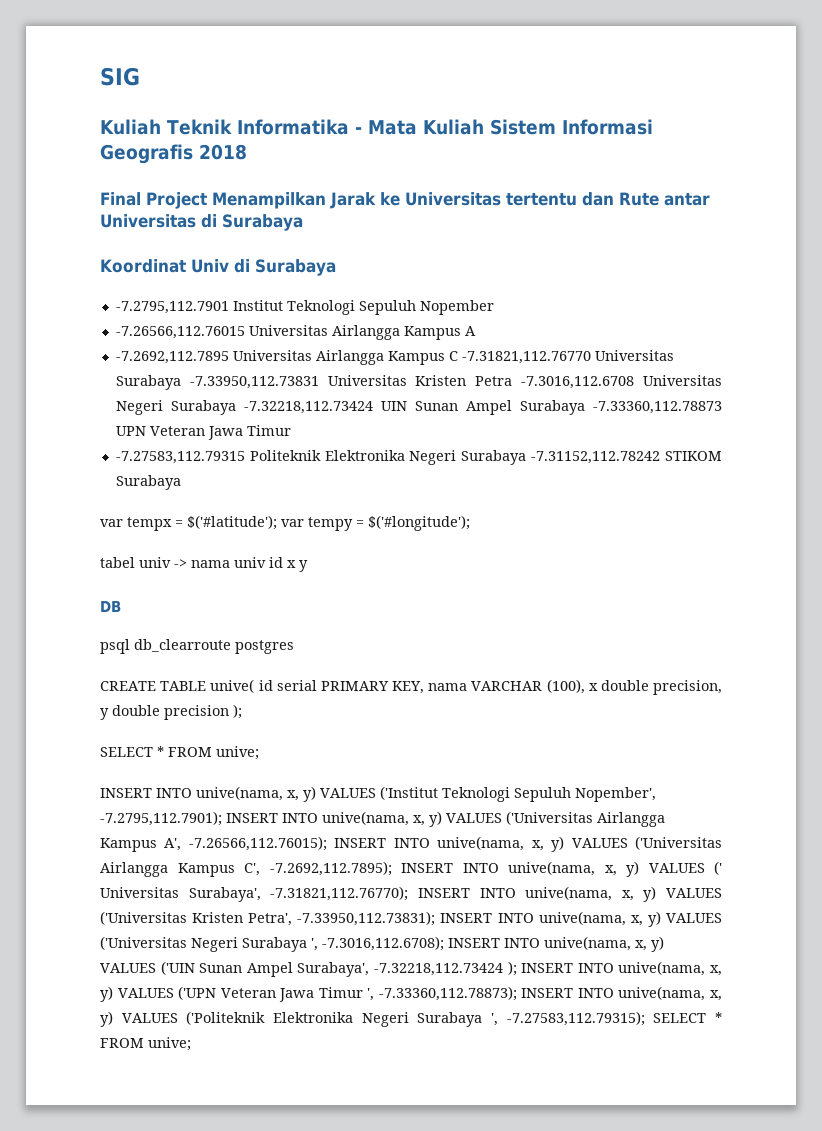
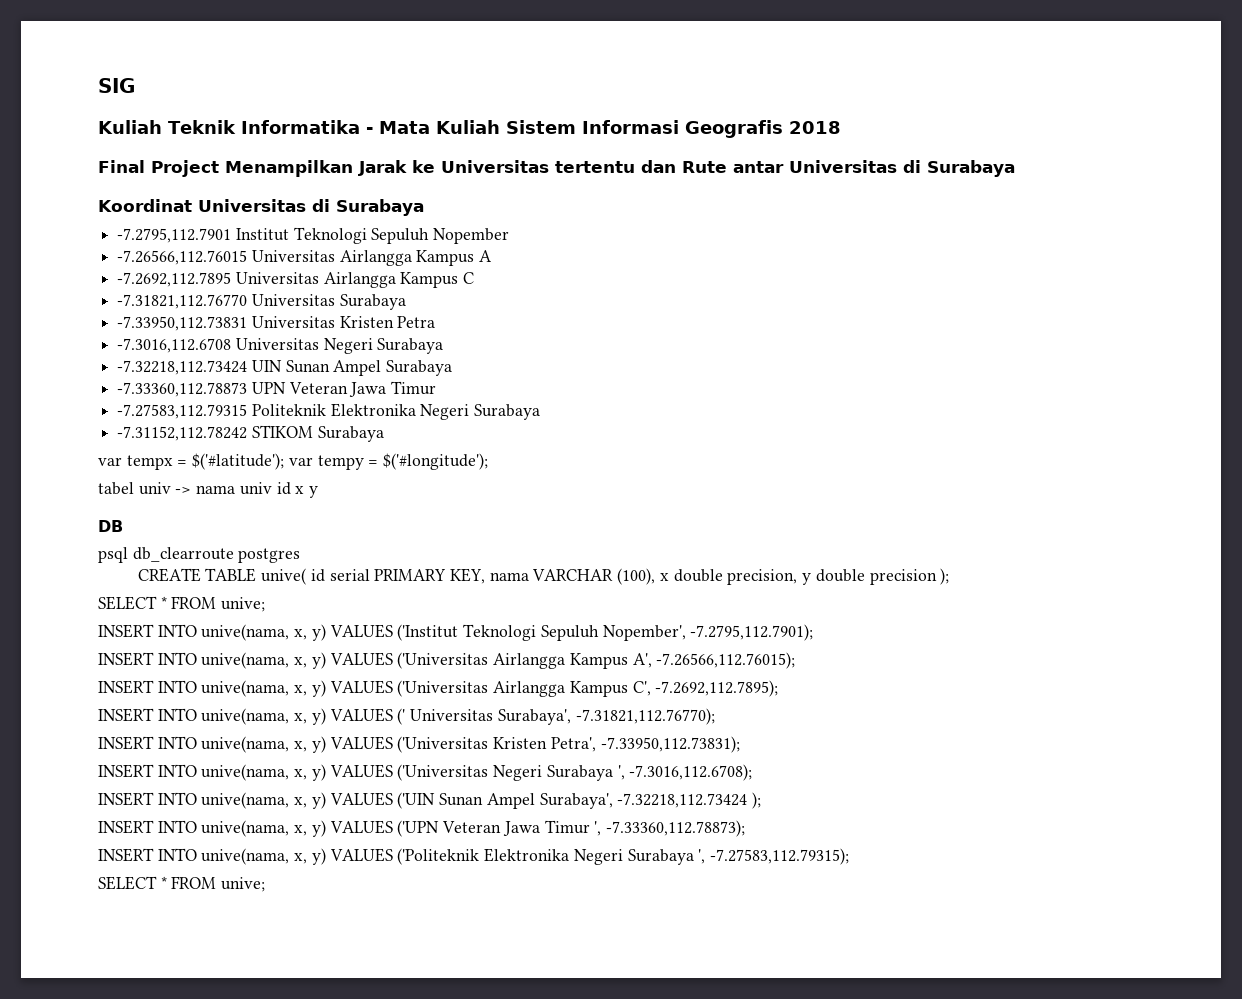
- Koordinat Univ di Surabaya
+ Koordinat Universitas di Surabaya
- -7.2692,112.7895 Universitas Airlangga Kampus C -7.31821,112.76770 Universitas Surabaya -7.33950,112.73831 Universitas Kristen Petra -7.3016,112.6708 Universitas Negeri Surabaya -7.32218,112.73424 UIN Sunan Ampel Surabaya -7.33360,112.78873 UPN Veteran Jawa Timur
+ -7.2692,112.7895 Universitas Airlangga Kampus C
+ -7.31821,112.76770 Universitas Surabaya
+ -7.33950,112.73831 Universitas Kristen Petra
+ -7.3016,112.6708 Universitas Negeri Surabaya
+ -7.32218,112.73424 UIN Sunan Ampel Surabaya
+ -7.33360,112.78873 UPN Veteran Jawa Timur
- -7.27583,112.79315 Politeknik Elektronika Negeri Surabaya -7.31152,112.78242 STIKOM Surabaya
+ -7.27583,112.79315 Politeknik Elektronika Negeri Surabaya
+ -7.31152,112.78242 STIKOM Surabaya
- INSERT INTO unive(nama, x, y) VALUES ('Institut Teknologi Sepuluh Nopember', -7.2795,112.7901); INSERT INTO unive(nama, x, y) VALUES ('Universitas Airlangga Kampus A', -7.26566,112.76015); INSERT INTO unive(nama, x, y) VALUES ('Universitas Airlangga Kampus C', -7.2692,112.7895); INSERT INTO unive(nama, x, y) VALUES (' Universitas Surabaya', -7.31821,112.76770); INSERT INTO unive(nama, x, y) VALUES ('Universitas Kristen Petra', -7.33950,112.73831); INSERT INTO unive(nama, x, y) VALUES ('Universitas Negeri Surabaya ', -7.3016,112.6708); INSERT INTO unive(nama, x, y) VALUES ('UIN Sunan Ampel Surabaya', -7.32218,112.73424 ); INSERT INTO unive(nama, x, y) VALUES ('UPN Veteran Jawa Timur ', -7.33360,112.78873); INSERT INTO unive(nama, x, y) VALUES ('Politeknik Elektronika Negeri Surabaya ', -7.27583,112.79315); SELECT * FROM unive;
+ INSERT INTO unive(nama, x, y) VALUES ('Institut Teknologi Sepuluh Nopember', -7.2795,112.7901);
+ INSERT INTO unive(nama, x, y) VALUES ('Universitas Airlangga Kampus A', -7.26566,112.76015);
+ INSERT INTO unive(nama, x, y) VALUES ('Universitas Airlangga Kampus C', -7.2692,112.7895);
+ INSERT INTO unive(nama, x, y) VALUES (' Universitas Surabaya', -7.31821,112.76770);
+ INSERT INTO unive(nama, x, y) VALUES ('Universitas Kristen Petra', -7.33950,112.73831);
+ INSERT INTO unive(nama, x, y) VALUES ('Universitas Negeri Surabaya ', -7.3016,112.6708);
+ INSERT INTO unive(nama, x, y) VALUES ('UIN Sunan Ampel Surabaya', -7.32218,112.73424 );
+ INSERT INTO unive(nama, x, y) VALUES ('UPN Veteran Jawa Timur ', -7.33360,112.78873);
+ INSERT INTO unive(nama, x, y) VALUES ('Politeknik Elektronika Negeri Surabaya ', -7.27583,112.79315);
+ SELECT * FROM unive;

